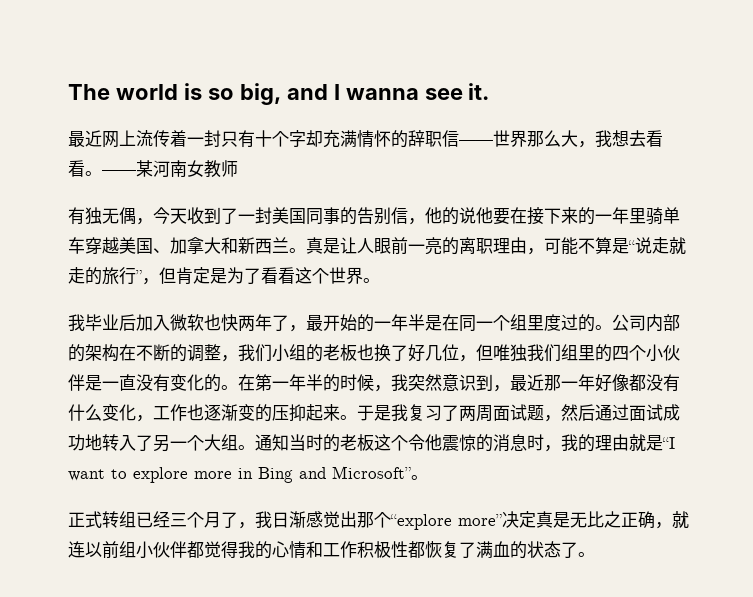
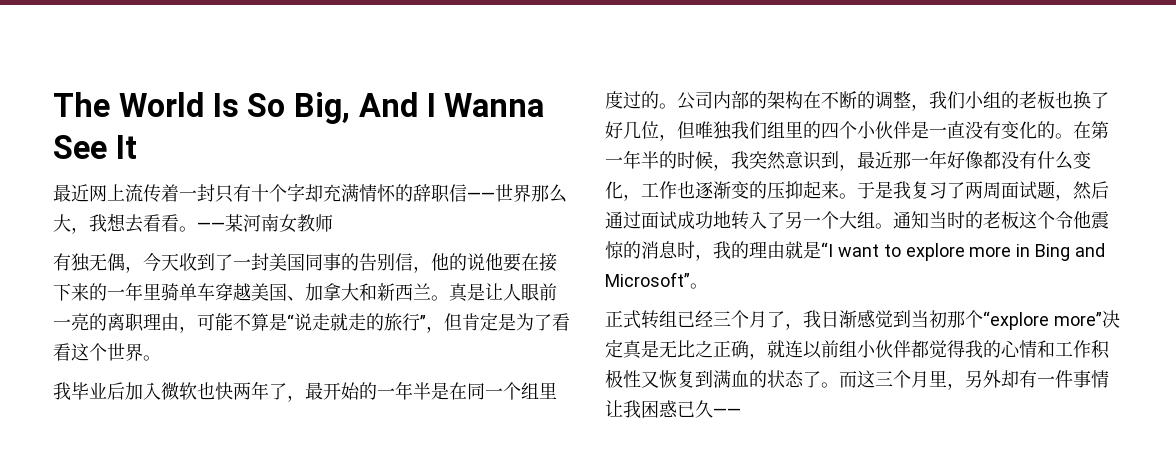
- The world is so big, and I wanna see it.
+ The World Is So Big, And I Wanna See It
- 正式转组已经三个月了，我日渐感觉出那个“explore more”决定真是无比之正确，就连以前组小伙伴都觉得我的心情和工作积极性都恢复了满血的状态了。
+ 正式转组已经三个月了，我日渐感觉到当初那个“explore more”决定真是无比之正确，就连以前组小伙伴都觉得我的心情和工作积极性又恢复到满血的状态了。
+ 而这三个月里，另外却有一件事情让我困惑已久——

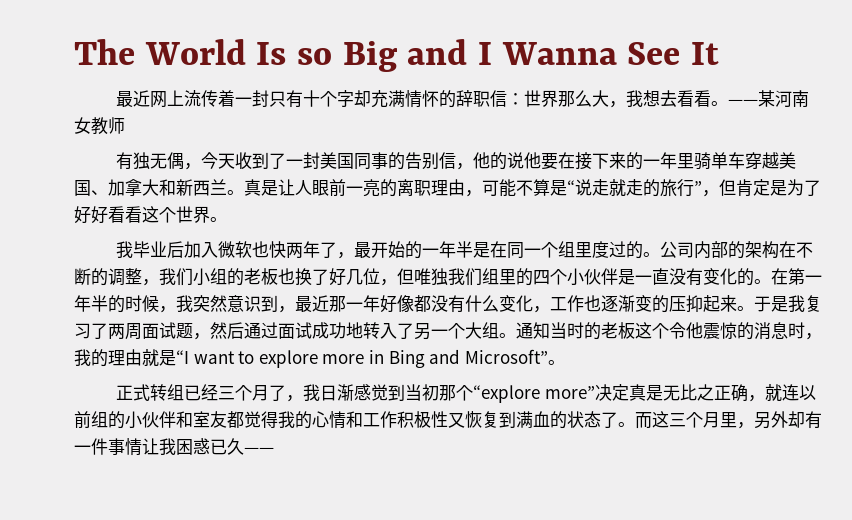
- The World Is So Big, And I Wanna See It
+ The World Is so Big and I Wanna See It
- 最近网上流传着一封只有十个字却充满情怀的辞职信——世界那么大，我想去看看。
+ 最近网上流传着一封只有十个字却充满情怀的辞职信：世界那么大，我想去看看。
- 真是让人眼前一亮的离职理由，可能不算是“说走就走的旅行”，但肯定是为了看看这个世界。
+ 真是让人眼前一亮的离职理由，可能不算是“说走就走的旅行”，但肯定是为了好好看看这个世界。
- 正式转组已经三个月了，我日渐感觉到当初那个“explore more”决定真是无比之正确，就连以前组小伙伴都觉得我的心情和工作积极性又恢复到满血的状态了。
+ 正式转组已经三个月了，我日渐感觉到当初那个“explore more”决定真是无比之正确，就连以前组的小伙伴和室友都觉得我的心情和工作积极性又恢复到满血的状态了。

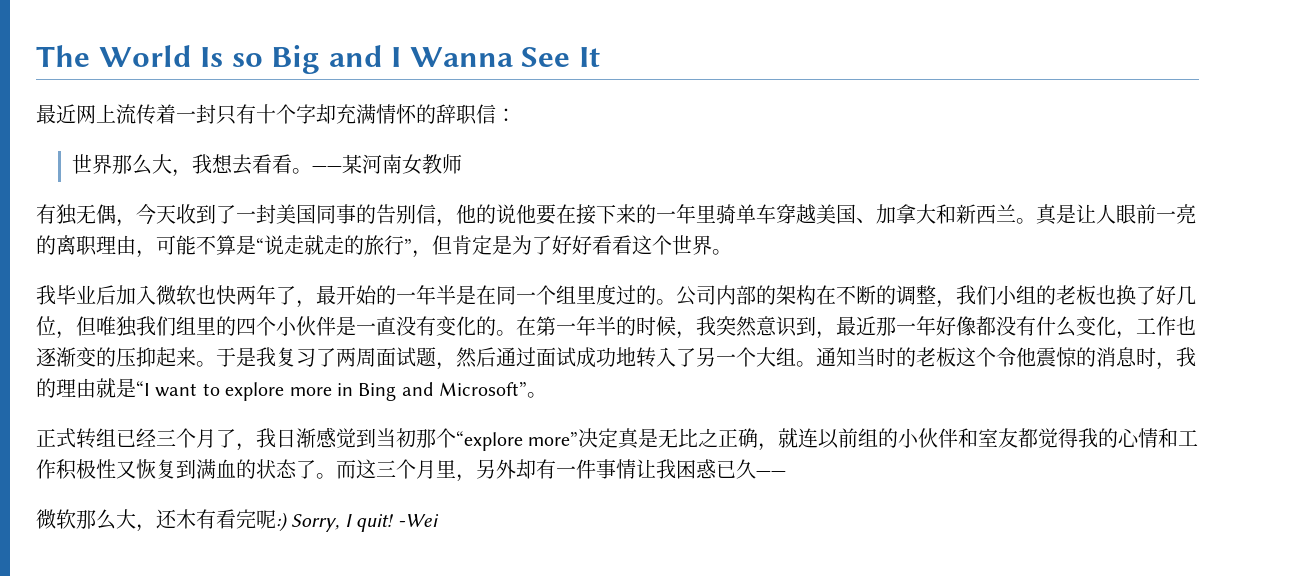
- 最近网上流传着一封只有十个字却充满情怀的辞职信：世界那么大，我想去看看。
+ 最近网上流传着一封只有十个字却充满情怀的辞职信：
+ 世界那么大，我想去看看。
+ 微软那么大，还木有看完呢:) Sorry, I quit! -Wei

